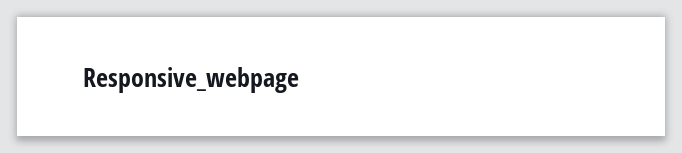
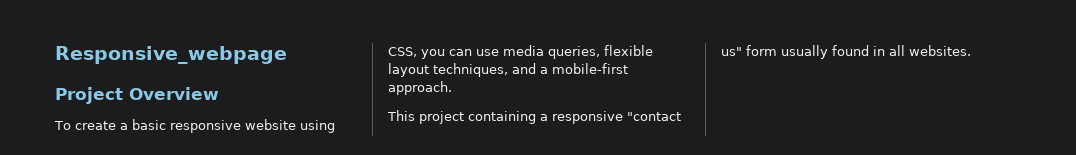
+ Project Overview
+ To create a basic responsive website using CSS, you can use media queries, flexible layout techniques, and a mobile-first approach.
+ This project containing a responsive "contact us" form usually found in all websites.

